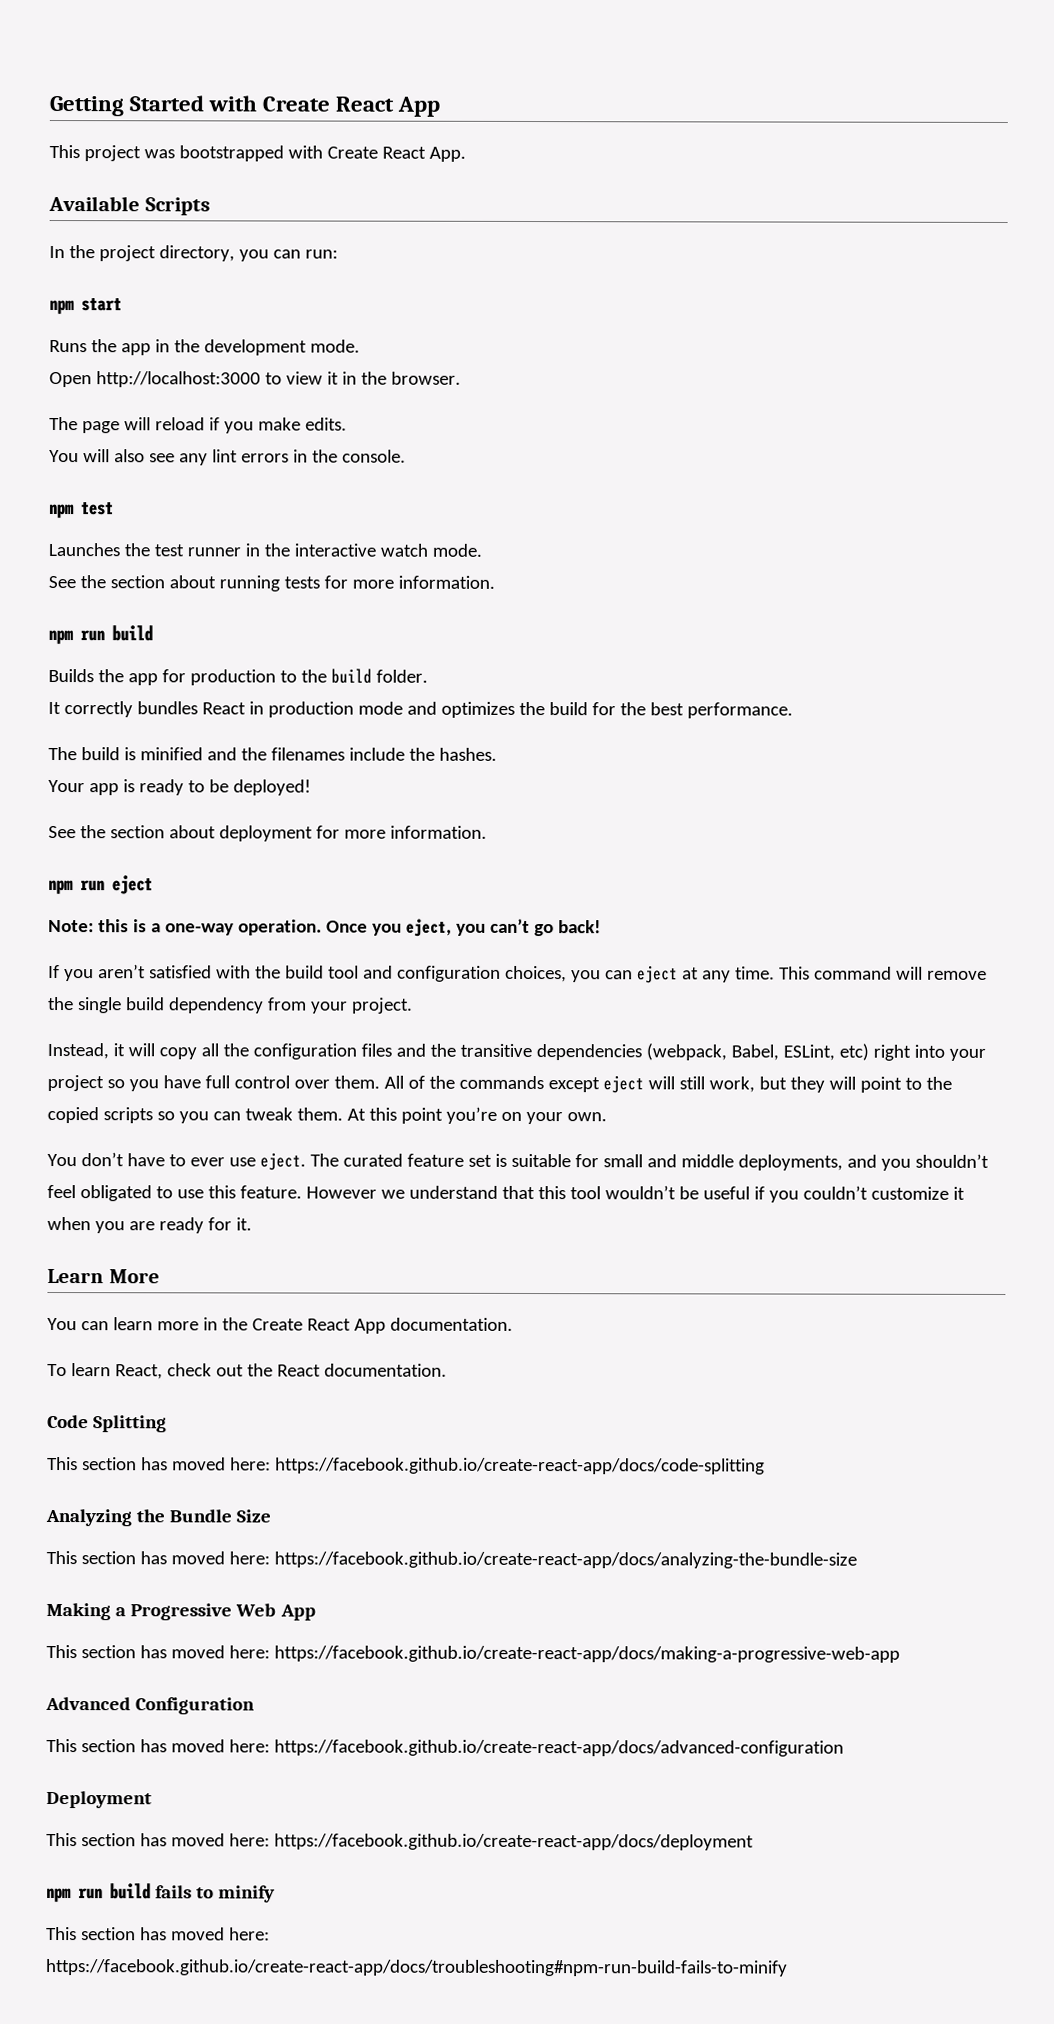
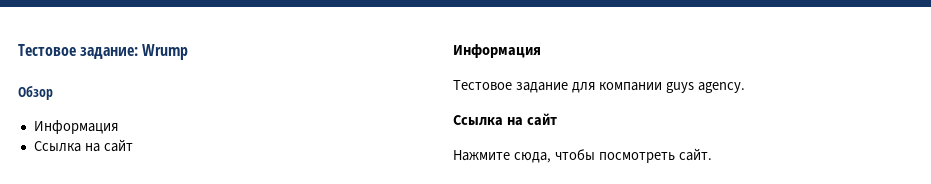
- Getting Started with Create React App
- This project was bootstrapped with Create React App.
- Available Scripts
- In the project directory, you can run:
- npm start
- Runs the app in the development mode.
- Open http://localhost:3000 to view it in the browser.
- The page will reload if you make edits.
- You will also see any lint errors in the console.
- npm test
- Launches the test runner in the interactive watch mode.
- See the section about running tests for more information.
- npm run build
- Builds the app for production to the build folder.
- It correctly bundles React in production mode and optimizes the build for the best performance.
- The build is minified and the filenames include the hashes.
- Your app is ready to be deployed!
- See the section about deployment for more information.
- npm run eject
- Note: this is a one-way operation. Once you eject, you can’t go back!
- If you aren’t satisfied with the build tool and configuration choices, you can eject at any time. This command will remove the single build dependency from your project.
- Instead, it will copy all the configuration files and the transitive dependencies (webpack, Babel, ESLint, etc) right into your project so you have full control over them. All of the commands except eject will still work, but they will point to the copied scripts so you can tweak them. At this point you’re on your own.
- You don’t have to ever use eject. The curated feature set is suitable for small and middle deployments, and you shouldn’t feel obligated to use this feature. However we understand that this tool wouldn’t be useful if you couldn’t customize it when you are ready for it.
- Learn More
- You can learn more in the Create React App documentation.
- To learn React, check out the React documentation.
- Code Splitting
- This section has moved here: https://facebook.github.io/create-react-app/docs/code-splitting
- Analyzing the Bundle Size
- This section has moved here: https://facebook.github.io/create-react-app/docs/analyzing-the-bundle-size
- Making a Progressive Web App
- This section has moved here: https://facebook.github.io/create-react-app/docs/making-a-progressive-web-app
- Advanced Configuration
- This section has moved here: https://facebook.github.io/create-react-app/docs/advanced-configuration
- Deployment
- This section has moved here: https://facebook.github.io/create-react-app/docs/deployment
- npm run build fails to minify
- This section has moved here: https://facebook.github.io/create-react-app/docs/troubleshooting#npm-run-build-fails-to-minify
+ Тестовое задание: Wrump
+ Обзор
+ Информация
+ Ссылка на сайт
+ Информация
+ Тестовое задание для компании guys agency.
+ Ссылка на сайт
+ Нажмите сюда, чтобы посмотреть сайт.

